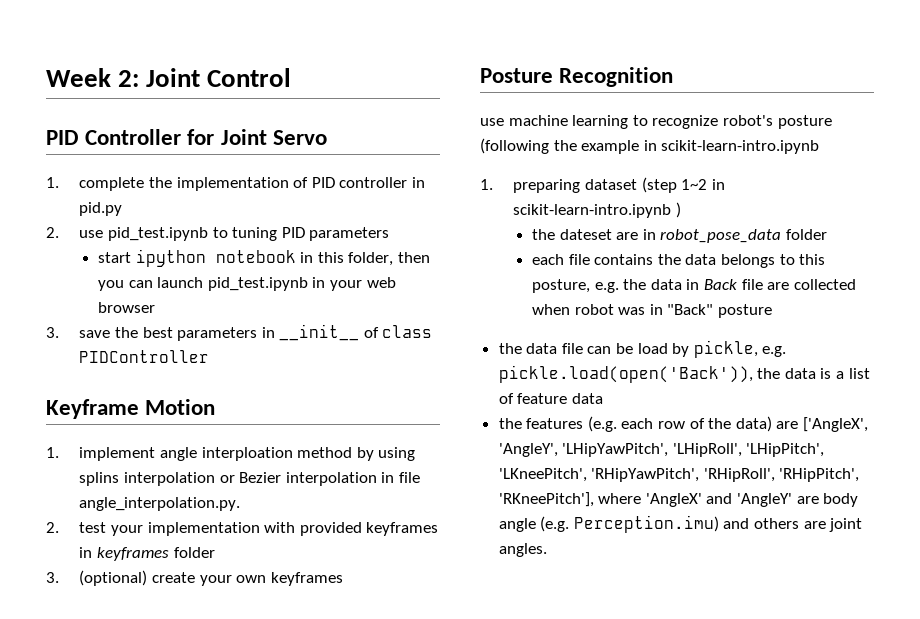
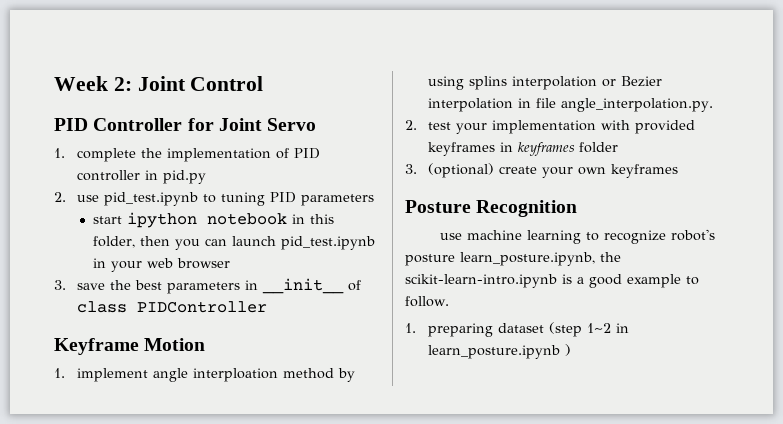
- use machine learning to recognize robot's posture (following the example in scikit-learn-intro.ipynb
+ use machine learning to recognize robot's posture learn_posture.ipynb, the scikit-learn-intro.ipynb is a good example to follow.
- 1. preparing dataset (step 1~2 in scikit-learn-intro.ipynb )
+ 1. preparing dataset (step 1~2 in learn_posture.ipynb )
- the dateset are in robot_pose_data folder
- each file contains the data belongs to this posture, e.g. the data in Back file are collected when robot was in "Back" posture
- the data file can be load by pickle, e.g. pickle.load(open('Back')), the data is a list of feature data
- the features (e.g. each row of the data) are ['AngleX', 'AngleY', 'LHipYawPitch', 'LHipRoll', 'LHipPitch', 'LKneePitch', 'RHipYawPitch', 'RHipRoll', 'RHipPitch', 'RKneePitch'], where 'AngleX' and 'AngleY' are body angle (e.g. Perception.imu) and others are joint angles.

